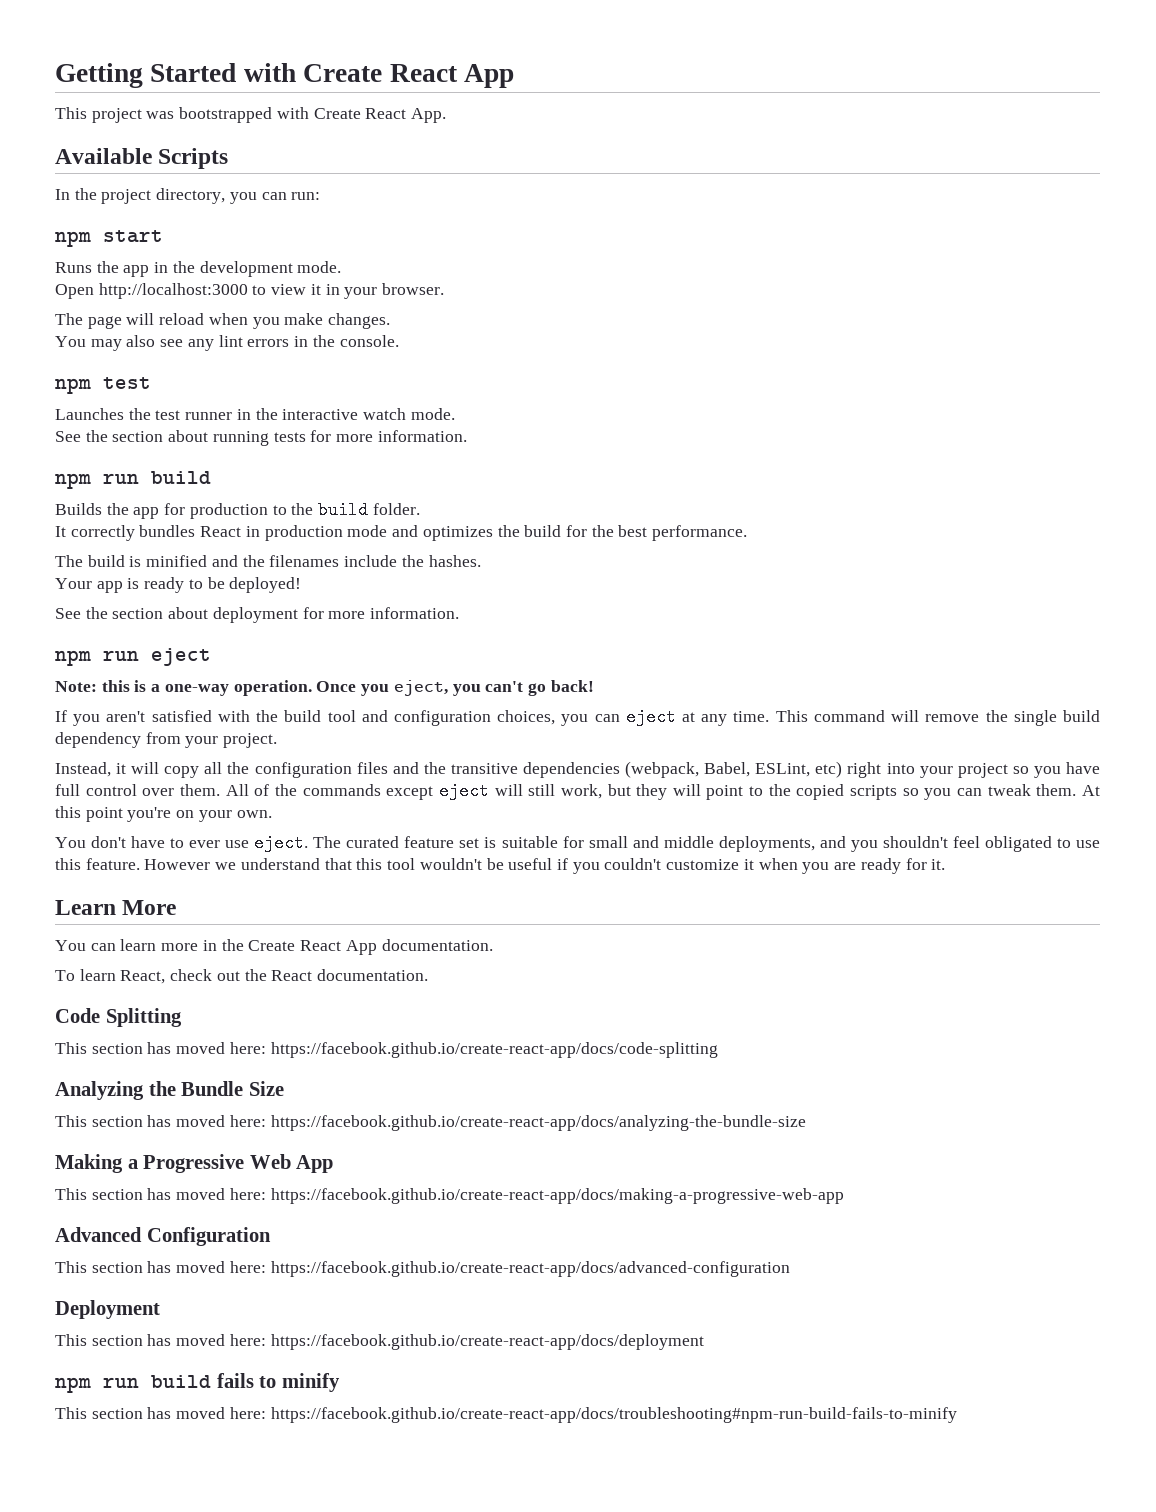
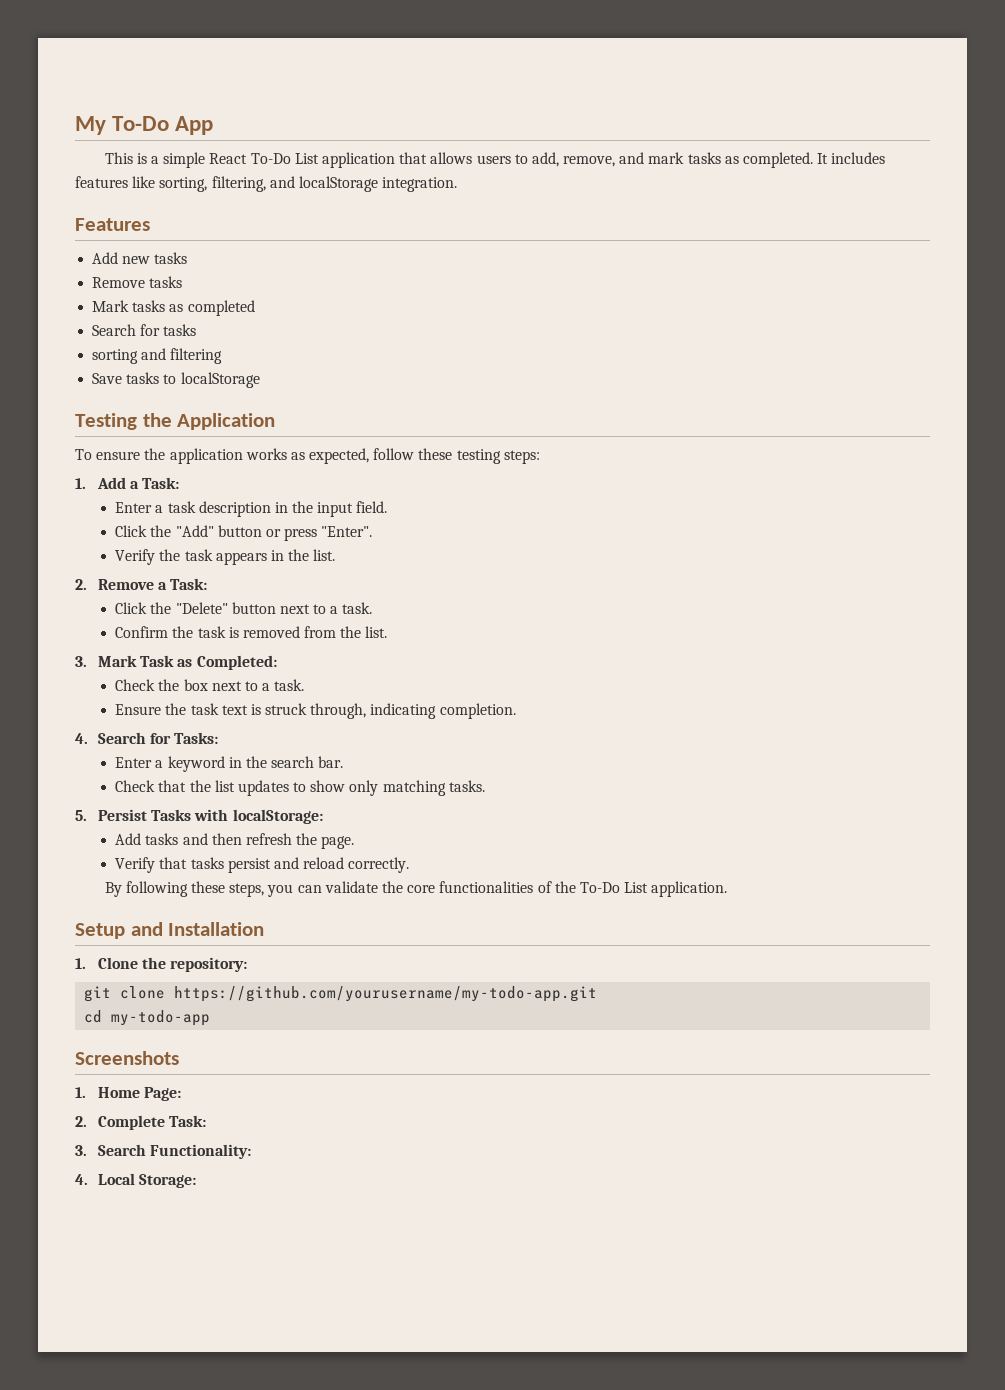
- Getting Started with Create React App
- This project was bootstrapped with Create React App.
- Available Scripts
- In the project directory, you can run:
- npm start
- Runs the app in the development mode.
- Open http://localhost:3000 to view it in your browser.
- The page will reload when you make changes.
- You may also see any lint errors in the console.
- npm test
- Launches the test runner in the interactive watch mode.
- See the section about running tests for more information.
- npm run build
- Builds the app for production to the build folder.
- It correctly bundles React in production mode and optimizes the build for the best performance.
- The build is minified and the filenames include the hashes.
- Your app is ready to be deployed!
- See the section about deployment for more information.
- npm run eject
- Note: this is a one-way operation. Once you eject, you can't go back!
- If you aren't satisfied with the build tool and configuration choices, you can eject at any time. This command will remove the single build dependency from your project.
- Instead, it will copy all the configuration files and the transitive dependencies (webpack, Babel, ESLint, etc) right into your project so you have full control over them. All of the commands except eject will still work, but they will point to the copied scripts so you can tweak them. At this point you're on your own.
- You don't have to ever use eject. The curated feature set is suitable for small and middle deployments, and you shouldn't feel obligated to use this feature. However we understand that this tool wouldn't be useful if you couldn't customize it when you are ready for it.
- Learn More
- You can learn more in the Create React App documentation.
- To learn React, check out the React documentation.
- Code Splitting
- This section has moved here: https://facebook.github.io/create-react-app/docs/code-splitting
- Analyzing the Bundle Size
- This section has moved here: https://facebook.github.io/create-react-app/docs/analyzing-the-bundle-size
- Making a Progressive Web App
- This section has moved here: https://facebook.github.io/create-react-app/docs/making-a-progressive-web-app
- Advanced Configuration
- This section has moved here: https://facebook.github.io/create-react-app/docs/advanced-configuration
- Deployment
- This section has moved here: https://facebook.github.io/create-react-app/docs/deployment
- npm run build fails to minify
- This section has moved here: https://facebook.github.io/create-react-app/docs/troubleshooting#npm-run-build-fails-to-minify
+ My To-Do App
+ This is a simple React To-Do List application that allows users to add, remove, and mark tasks as completed. It includes features like sorting, filtering, and localStorage integration.
+ Features
+ Add new tasks
+ Remove tasks
+ Mark tasks as completed
+ Search for tasks
+ sorting and filtering
+ Save tasks to localStorage
+ Testing the Application
+ To ensure the application works as expected, follow these testing steps:
+ 1. Add a Task:
+ Enter a task description in the input field.
+ Click the "Add" button or press "Enter".
+ Verify the task appears in the list.
+ 2. Remove a Task:
+ Click the "Delete" button next to a task.
+ Confirm the task is removed from the list.
+ 3. Mark Task as Completed:
+ Check the box next to a task.
+ Ensure the task text is struck through, indicating completion.
+ 4. Search for Tasks:
+ Enter a keyword in the search bar.
+ Check that the list updates to show only matching tasks.
+ 5. Persist Tasks with localStorage:
+ Add tasks and then refresh the page.
+ Verify that tasks persist and reload correctly.
+ By following these steps, you can validate the core functionalities of the To-Do List application.
+ Setup and Installation
+ 1. Clone the repository:
+ git clone https://github.com/yourusername/my-todo-app.git
+ cd my-todo-app
+ Screenshots
+ 1. Home Page:
+ 2. Complete Task:
+ 3. Search Functionality:
+ 4. Local Storage:

